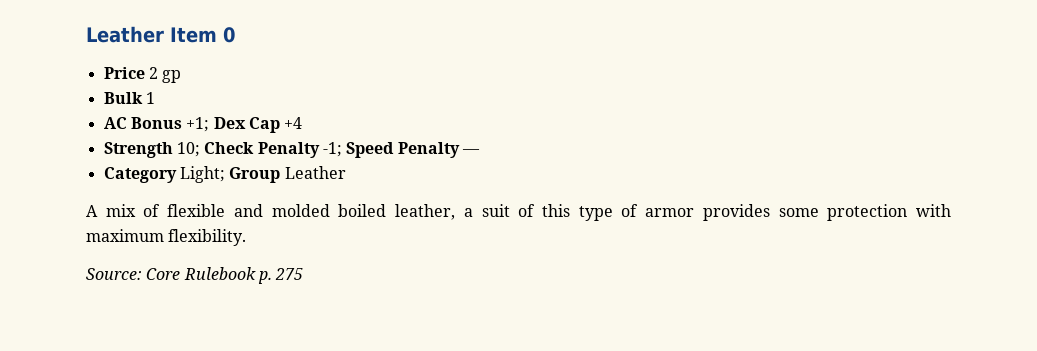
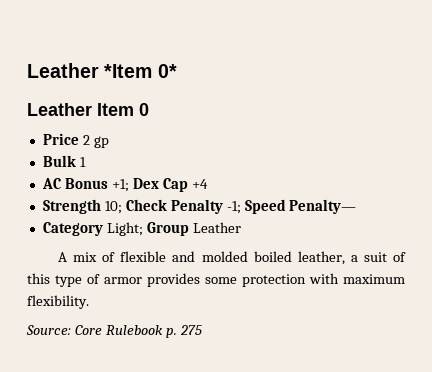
+ Leather *Item 0*
- Strength 10; Check Penalty -1; Speed Penalty —
+ Strength 10; Check Penalty -1; Speed Penalty—

